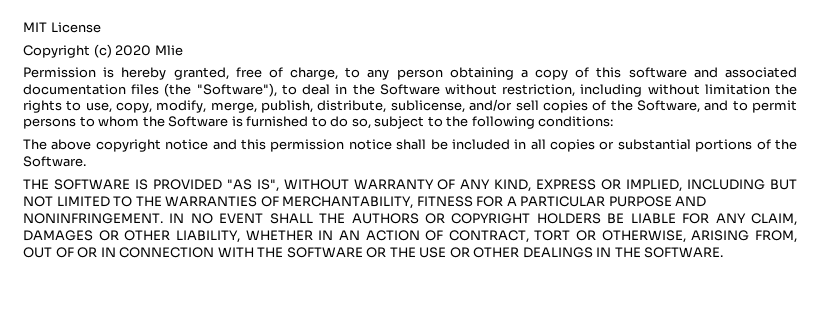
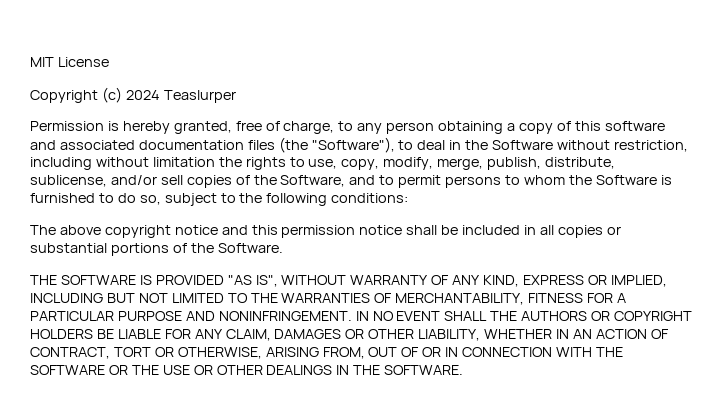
- Copyright (c) 2020 Mlie
+ Copyright (c) 2024 Teaslurper

